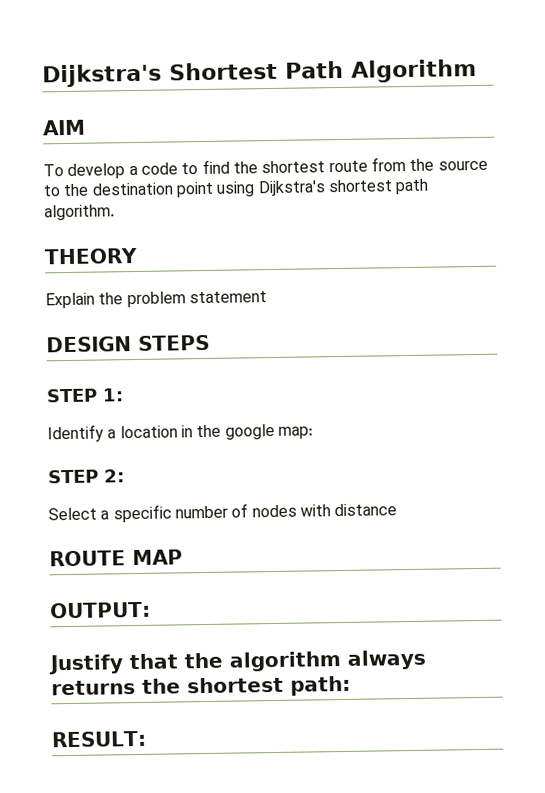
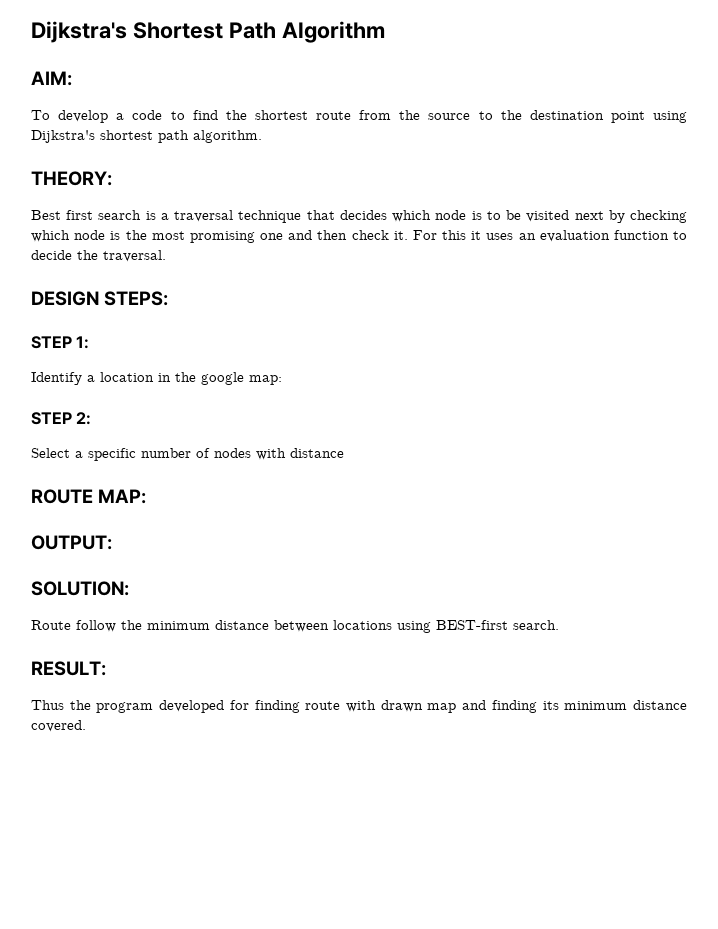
- AIM
+ AIM:
- THEORY
- Explain the problem statement
+ THEORY:
+ Best first search is a traversal technique that decides which node is to be visited next by checking which node is the most promising one and then check it. For this it uses an evaluation function to decide the traversal.
- DESIGN STEPS
+ DESIGN STEPS:
- ROUTE MAP
+ ROUTE MAP:
- Justify that the algorithm always returns the shortest path:
+ SOLUTION:
+ Route follow the minimum distance between locations using BEST-first search.
  RESULT:
+ Thus the program developed for finding route with drawn map and finding its minimum distance covered.

